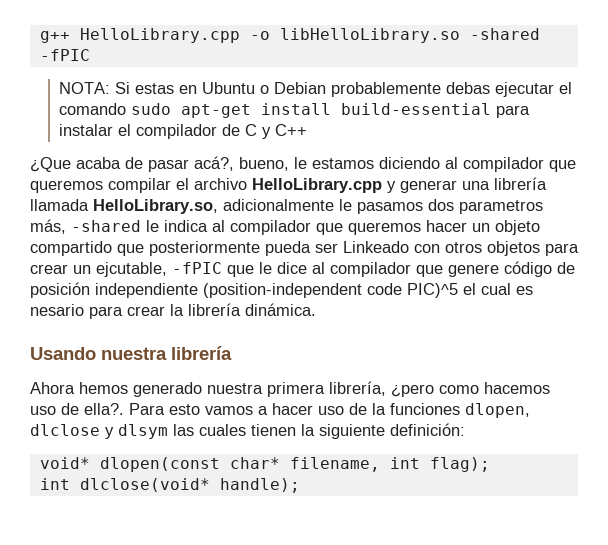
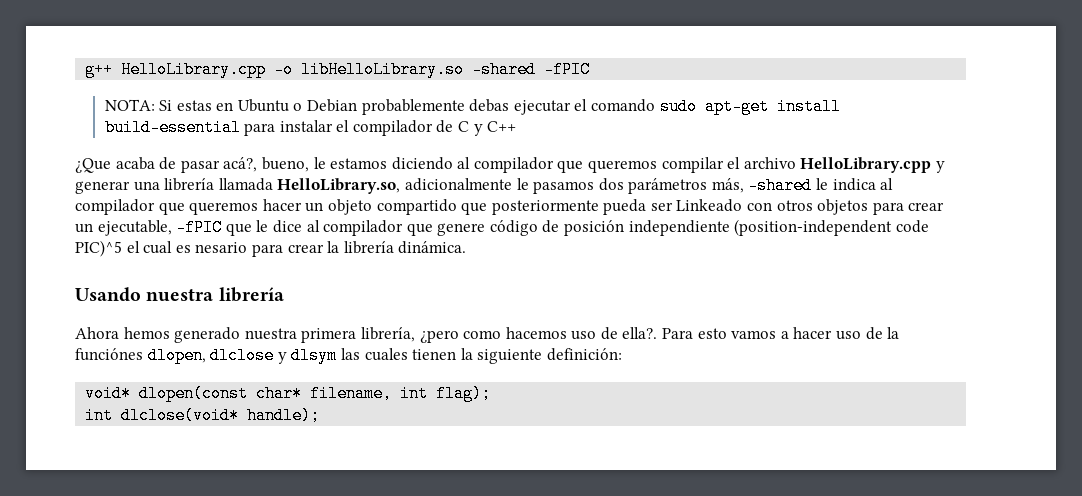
- ¿Que acaba de pasar acá?, bueno, le estamos diciendo al compilador que queremos compilar el archivo HelloLibrary.cpp y generar una librería llamada HelloLibrary.so, adicionalmente le pasamos dos parametros más, -shared le indica al compilador que queremos hacer un objeto compartido que posteriormente pueda ser Linkeado con otros objetos para crear un ejcutable, -fPIC que le dice al compilador que genere código de posición independiente (position-independent code PIC)^5 el cual es nesario para crear la librería dinámica.
+ ¿Que acaba de pasar acá?, bueno, le estamos diciendo al compilador que queremos compilar el archivo HelloLibrary.cpp y generar una librería llamada HelloLibrary.so, adicionalmente le pasamos dos parámetros más, -shared le indica al compilador que queremos hacer un objeto compartido que posteriormente pueda ser Linkeado con otros objetos para crear un ejecutable, -fPIC que le dice al compilador que genere código de posición independiente (position-independent code PIC)^5 el cual es nesario para crear la librería dinámica.
- Para esto vamos a hacer uso de la funciones dlopen, dlclose y dlsym las cuales tienen la siguiente definición:
+ Para esto vamos a hacer uso de la funciónes dlopen, dlclose y dlsym las cuales tienen la siguiente definición:

